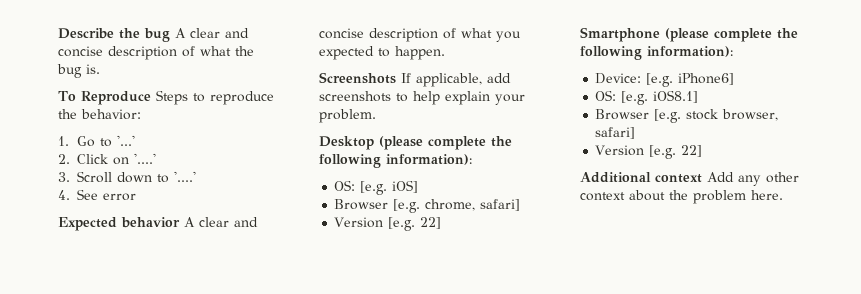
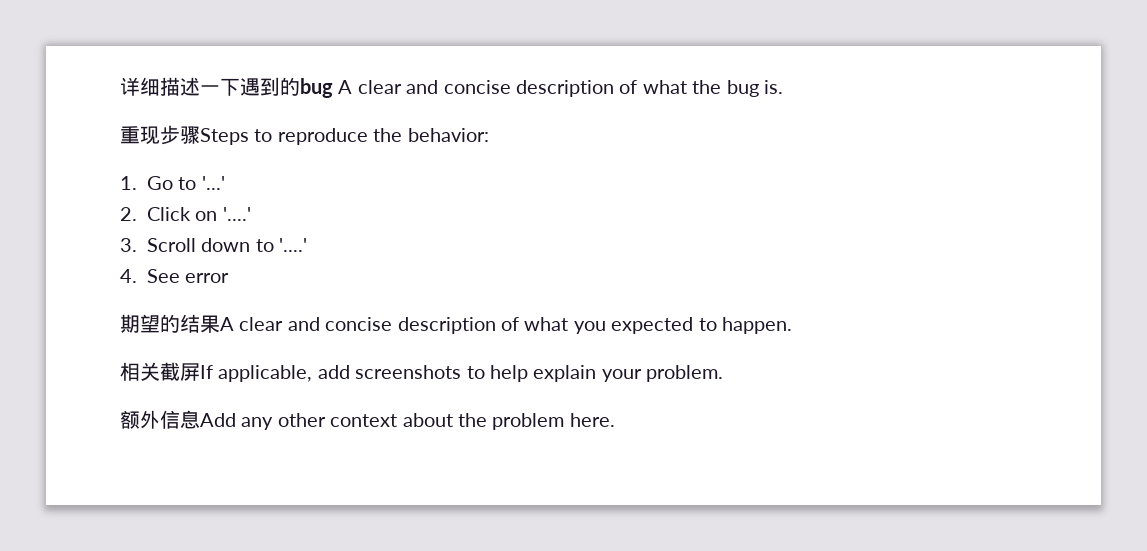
- Describe the bug A clear and concise description of what the bug is.
+ 详细描述一下遇到的bug A clear and concise description of what the bug is.
- To Reproduce Steps to reproduce the behavior:
+ 重现步骤Steps to reproduce the behavior:
- Expected behavior A clear and concise description of what you expected to happen.
+ 期望的结果A clear and concise description of what you expected to happen.
- Screenshots If applicable, add screenshots to help explain your problem.
+ 相关截屏If applicable, add screenshots to help explain your problem.
- Desktop (please complete the following information):
- OS: [e.g. iOS]
- Browser [e.g. chrome, safari]
- Version [e.g. 22]
- Smartphone (please complete the following information):
- Device: [e.g. iPhone6]
- OS: [e.g. iOS8.1]
- Browser [e.g. stock browser, safari]
- Version [e.g. 22]
- Additional context Add any other context about the problem here.
+ 额外信息Add any other context about the problem here.

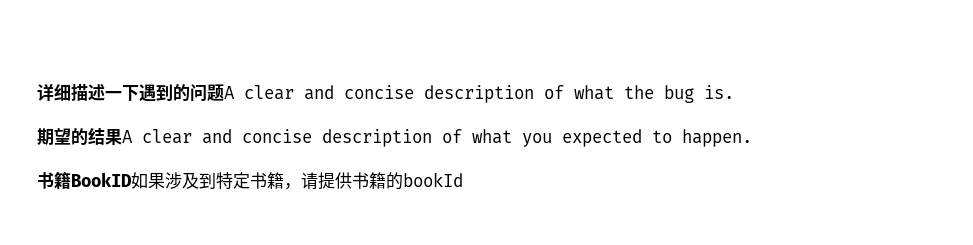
- 详细描述一下遇到的bug A clear and concise description of what the bug is.
+ 详细描述一下遇到的问题A clear and concise description of what the bug is.
- 重现步骤Steps to reproduce the behavior:
- 1. Go to '...'
- 2. Click on '....'
- 3. Scroll down to '....'
- 4. See error
- 相关截屏If applicable, add screenshots to help explain your problem.
- 额外信息Add any other context about the problem here.
+ 书籍BookID如果涉及到特定书籍，请提供书籍的bookId

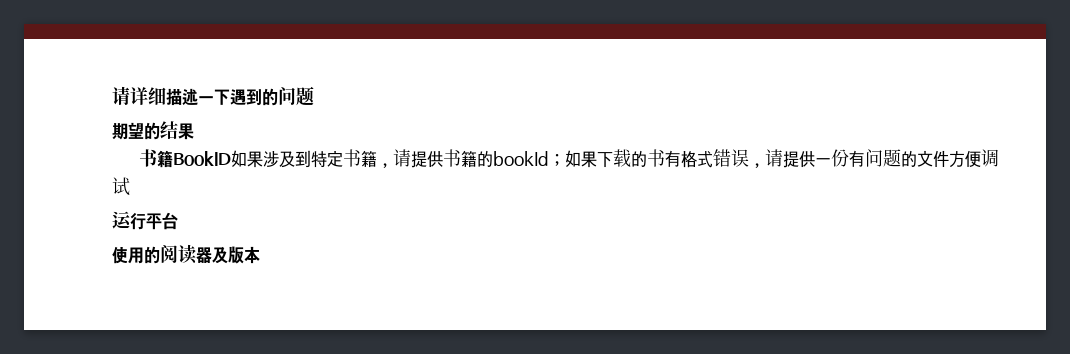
- 详细描述一下遇到的问题A clear and concise description of what the bug is.
- 期望的结果A clear and concise description of what you expected to happen.
+ 请详细描述一下遇到的问题
+ 期望的结果
- 书籍BookID如果涉及到特定书籍，请提供书籍的bookId
+ 书籍BookID如果涉及到特定书籍，请提供书籍的bookId；如果下载的书有格式错误，请提供一份有问题的文件方便调试
+ 运行平台
+ 使用的阅读器及版本

